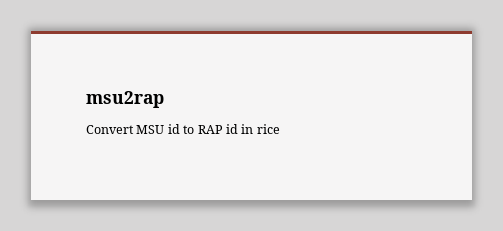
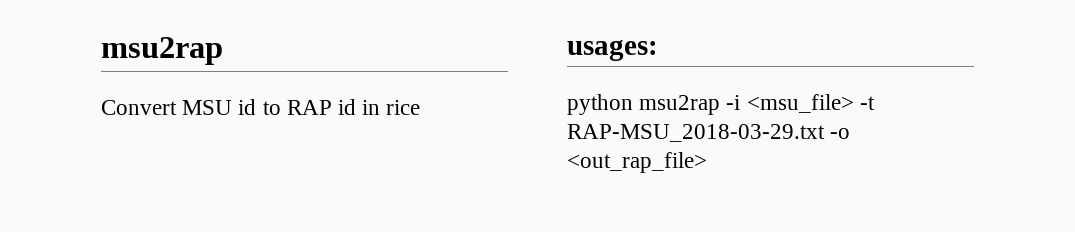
+ usages:
+ python msu2rap -i <msu_file> -t RAP-MSU_2018-03-29.txt -o <out_rap_file>

